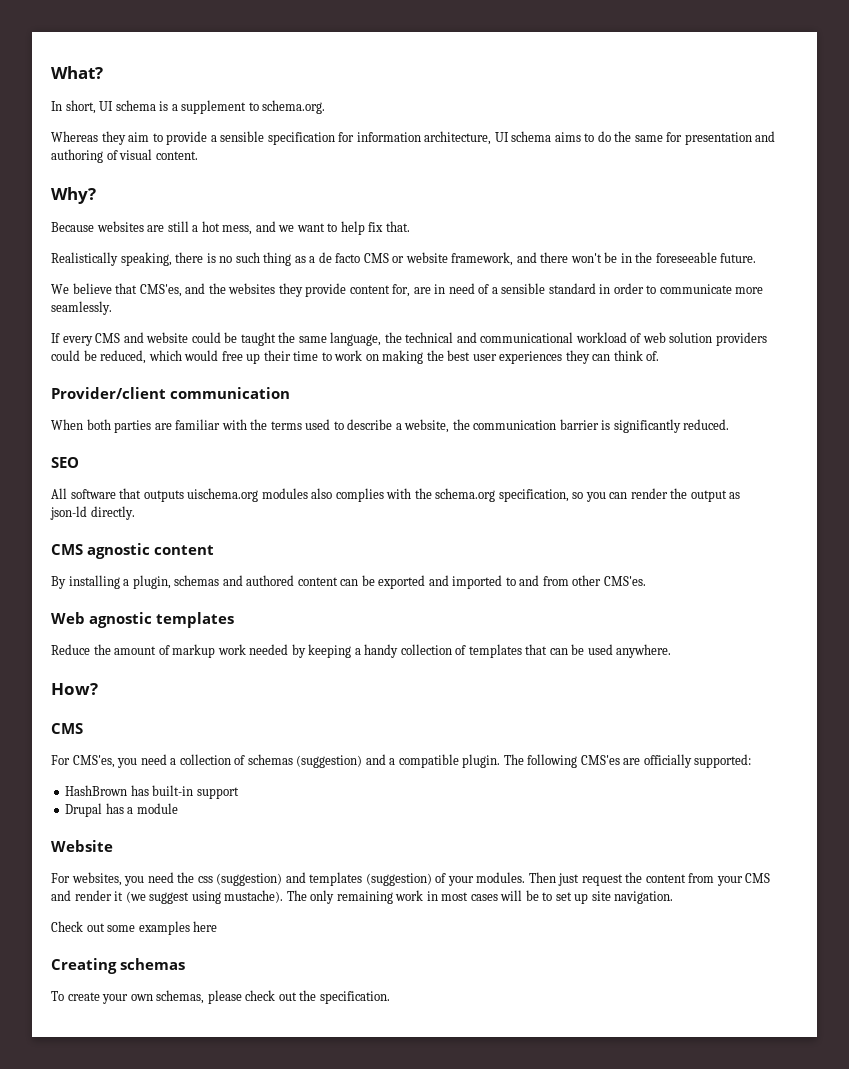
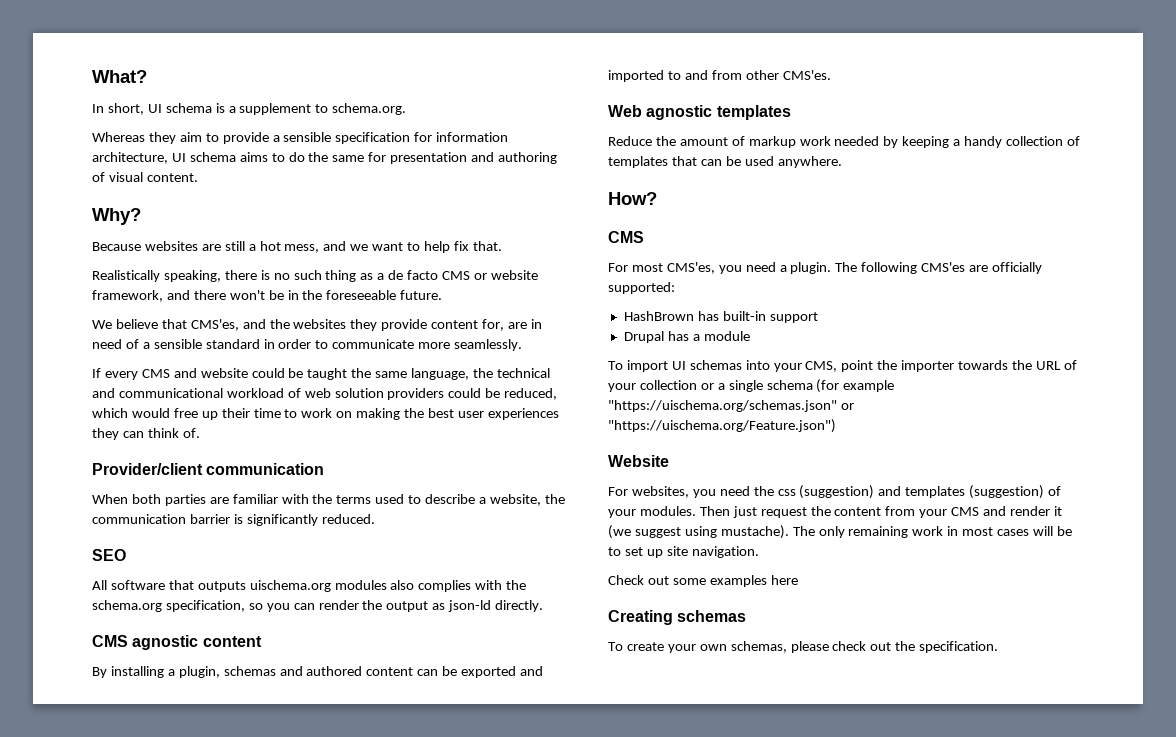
- For CMS'es, you need a collection of schemas (suggestion) and a compatible plugin.
+ For most CMS'es, you need a plugin.
+ To import UI schemas into your CMS, point the importer towards the URL of your collection or a single schema (for example "https://uischema.org/schemas.json" or "https://uischema.org/Feature.json")

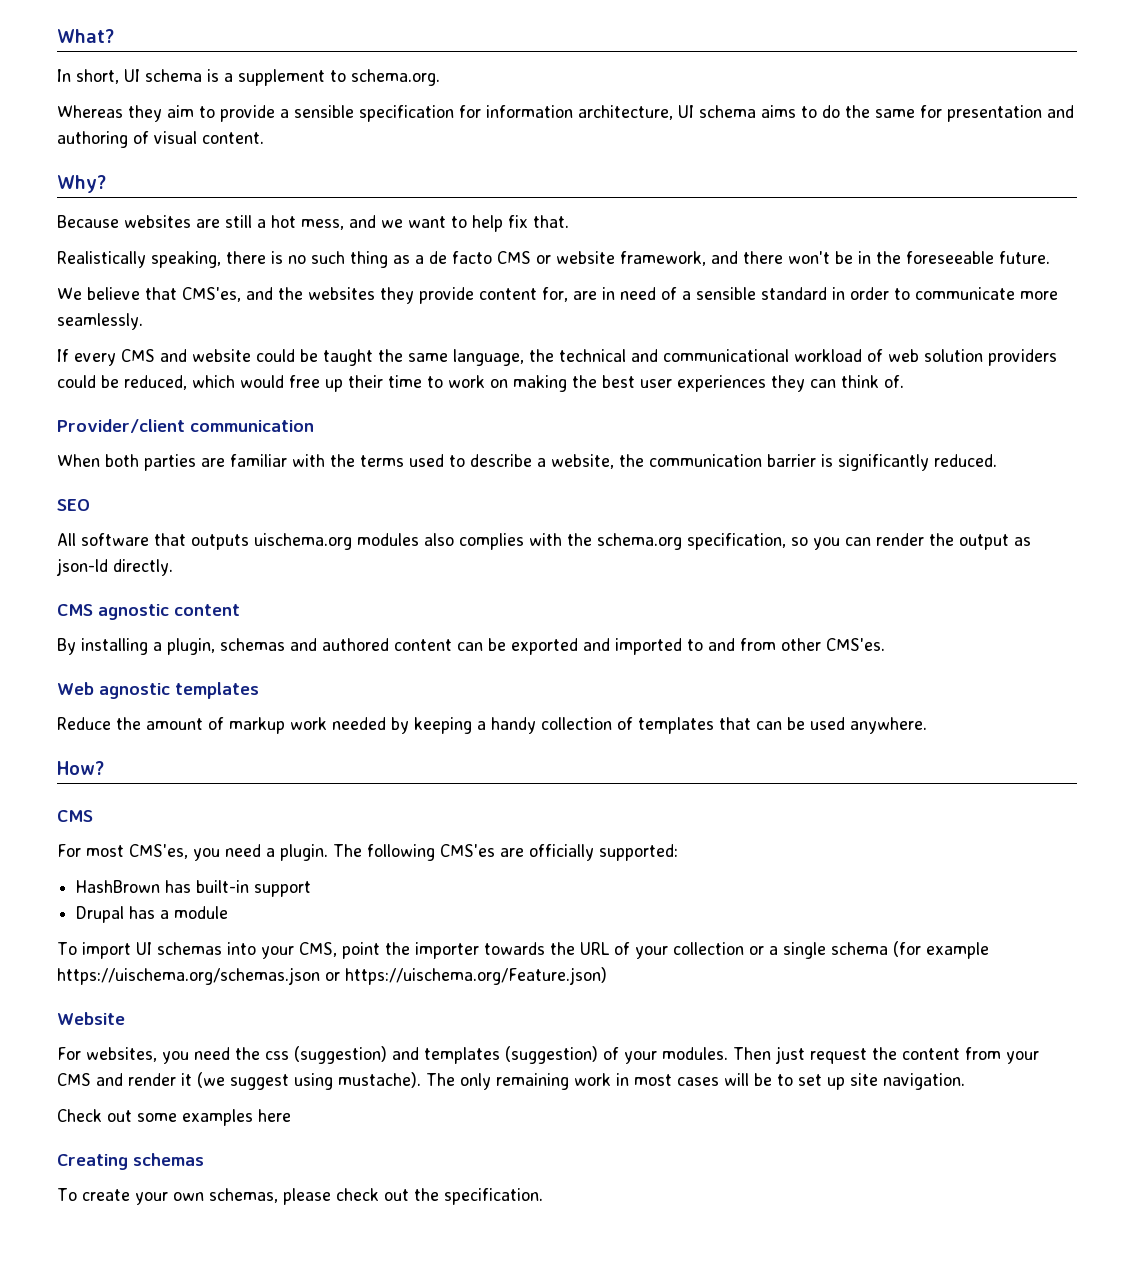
- To import UI schemas into your CMS, point the importer towards the URL of your collection or a single schema (for example "https://uischema.org/schemas.json" or "https://uischema.org/Feature.json")
+ To import UI schemas into your CMS, point the importer towards the URL of your collection or a single schema (for example https://uischema.org/schemas.json or https://uischema.org/Feature.json)

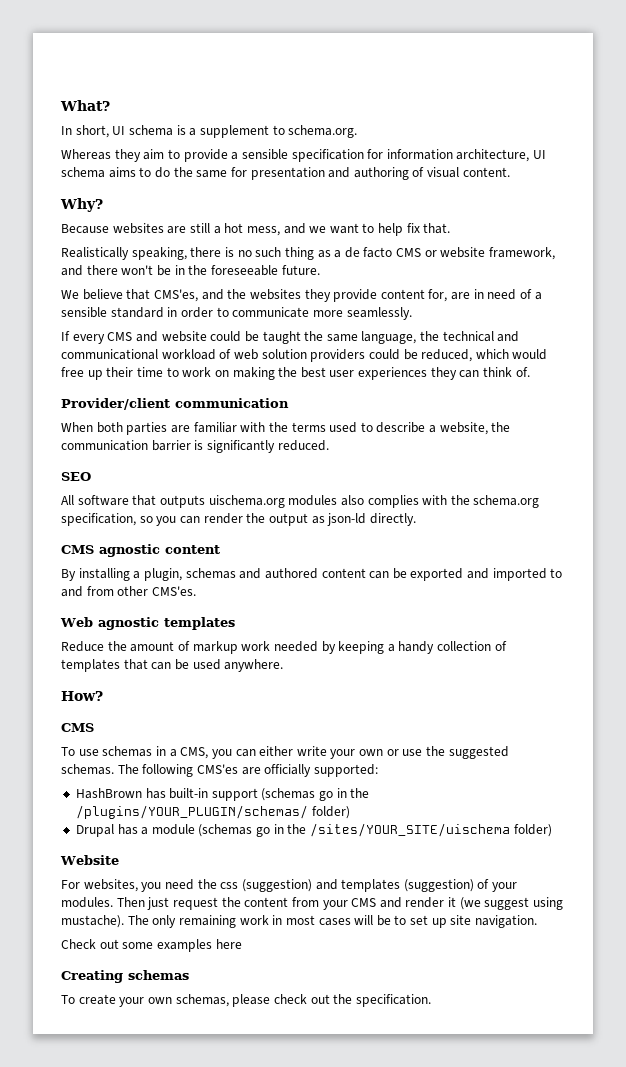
- For most CMS'es, you need a plugin.
+ To use schemas in a CMS, you can either write your own or use the suggested schemas.
- HashBrown has built-in support
- Drupal has a module
- To import UI schemas into your CMS, point the importer towards the URL of your collection or a single schema (for example https://uischema.org/schemas.json or https://uischema.org/Feature.json)
+ HashBrown has built-in support (schemas go in the /plugins/YOUR_PLUGIN/schemas/ folder)
+ Drupal has a module (schemas go in the /sites/YOUR_SITE/uischema folder)

